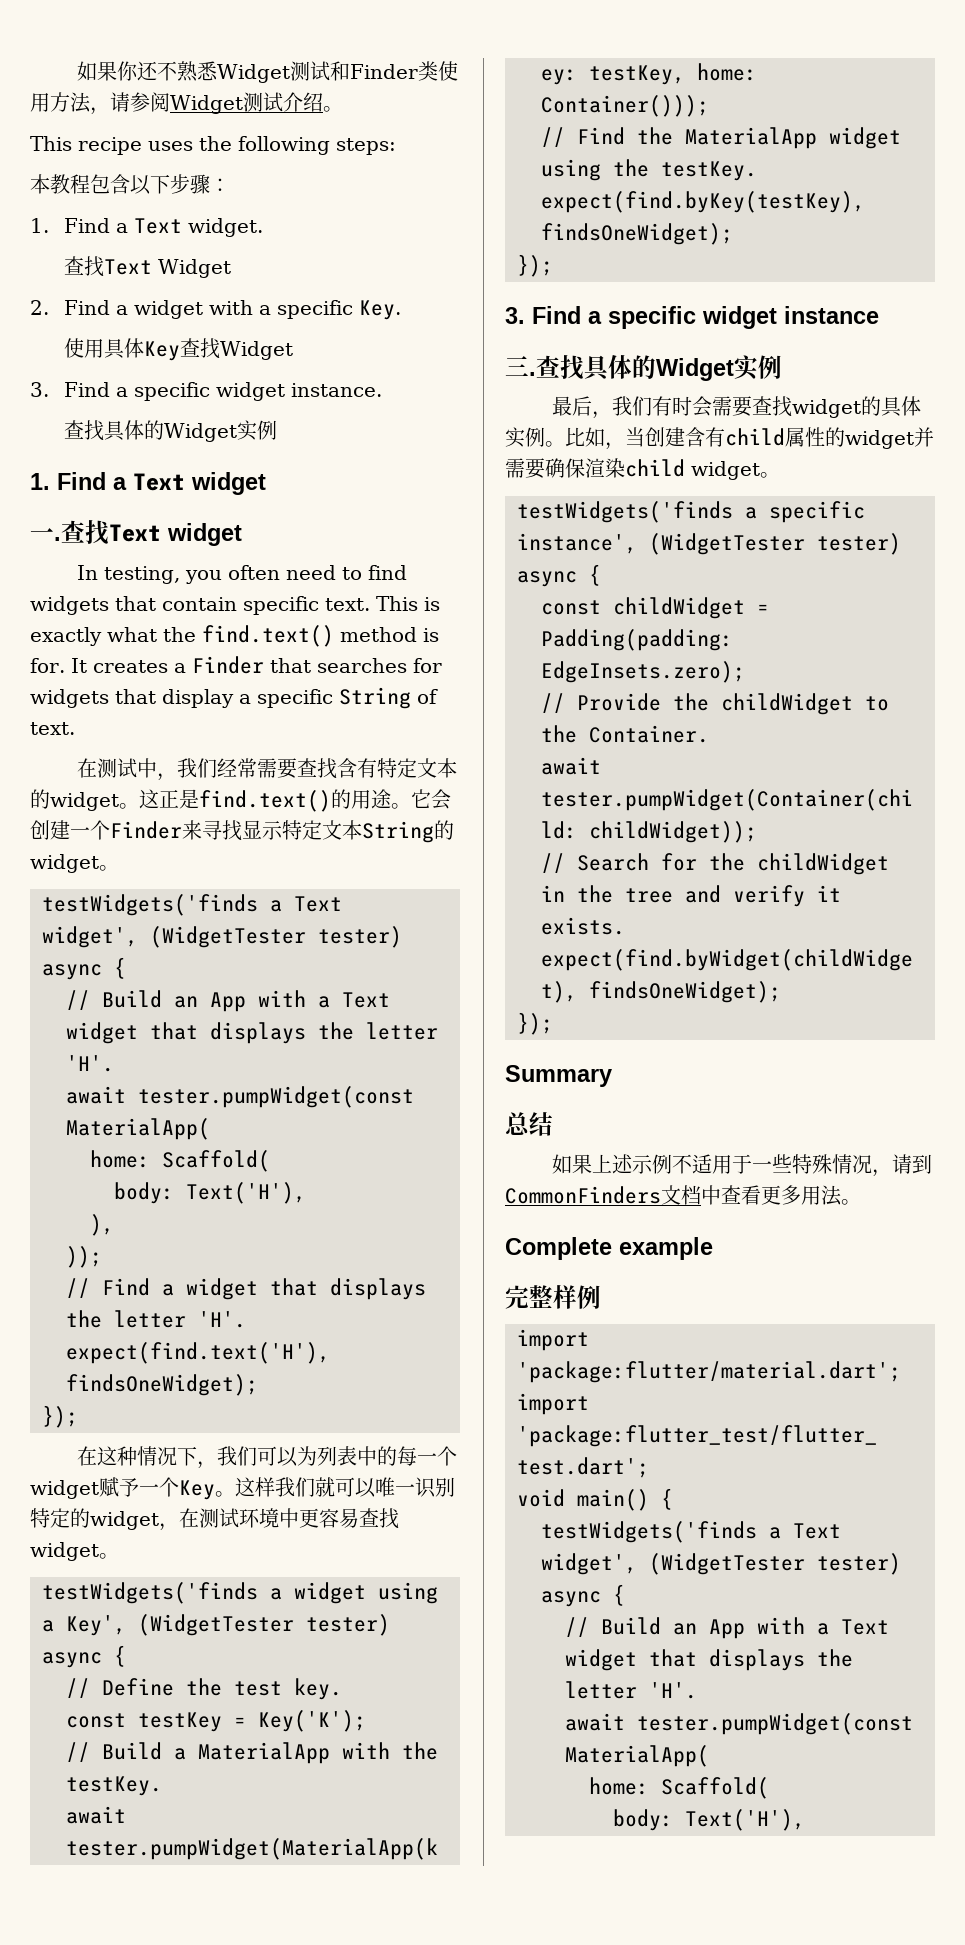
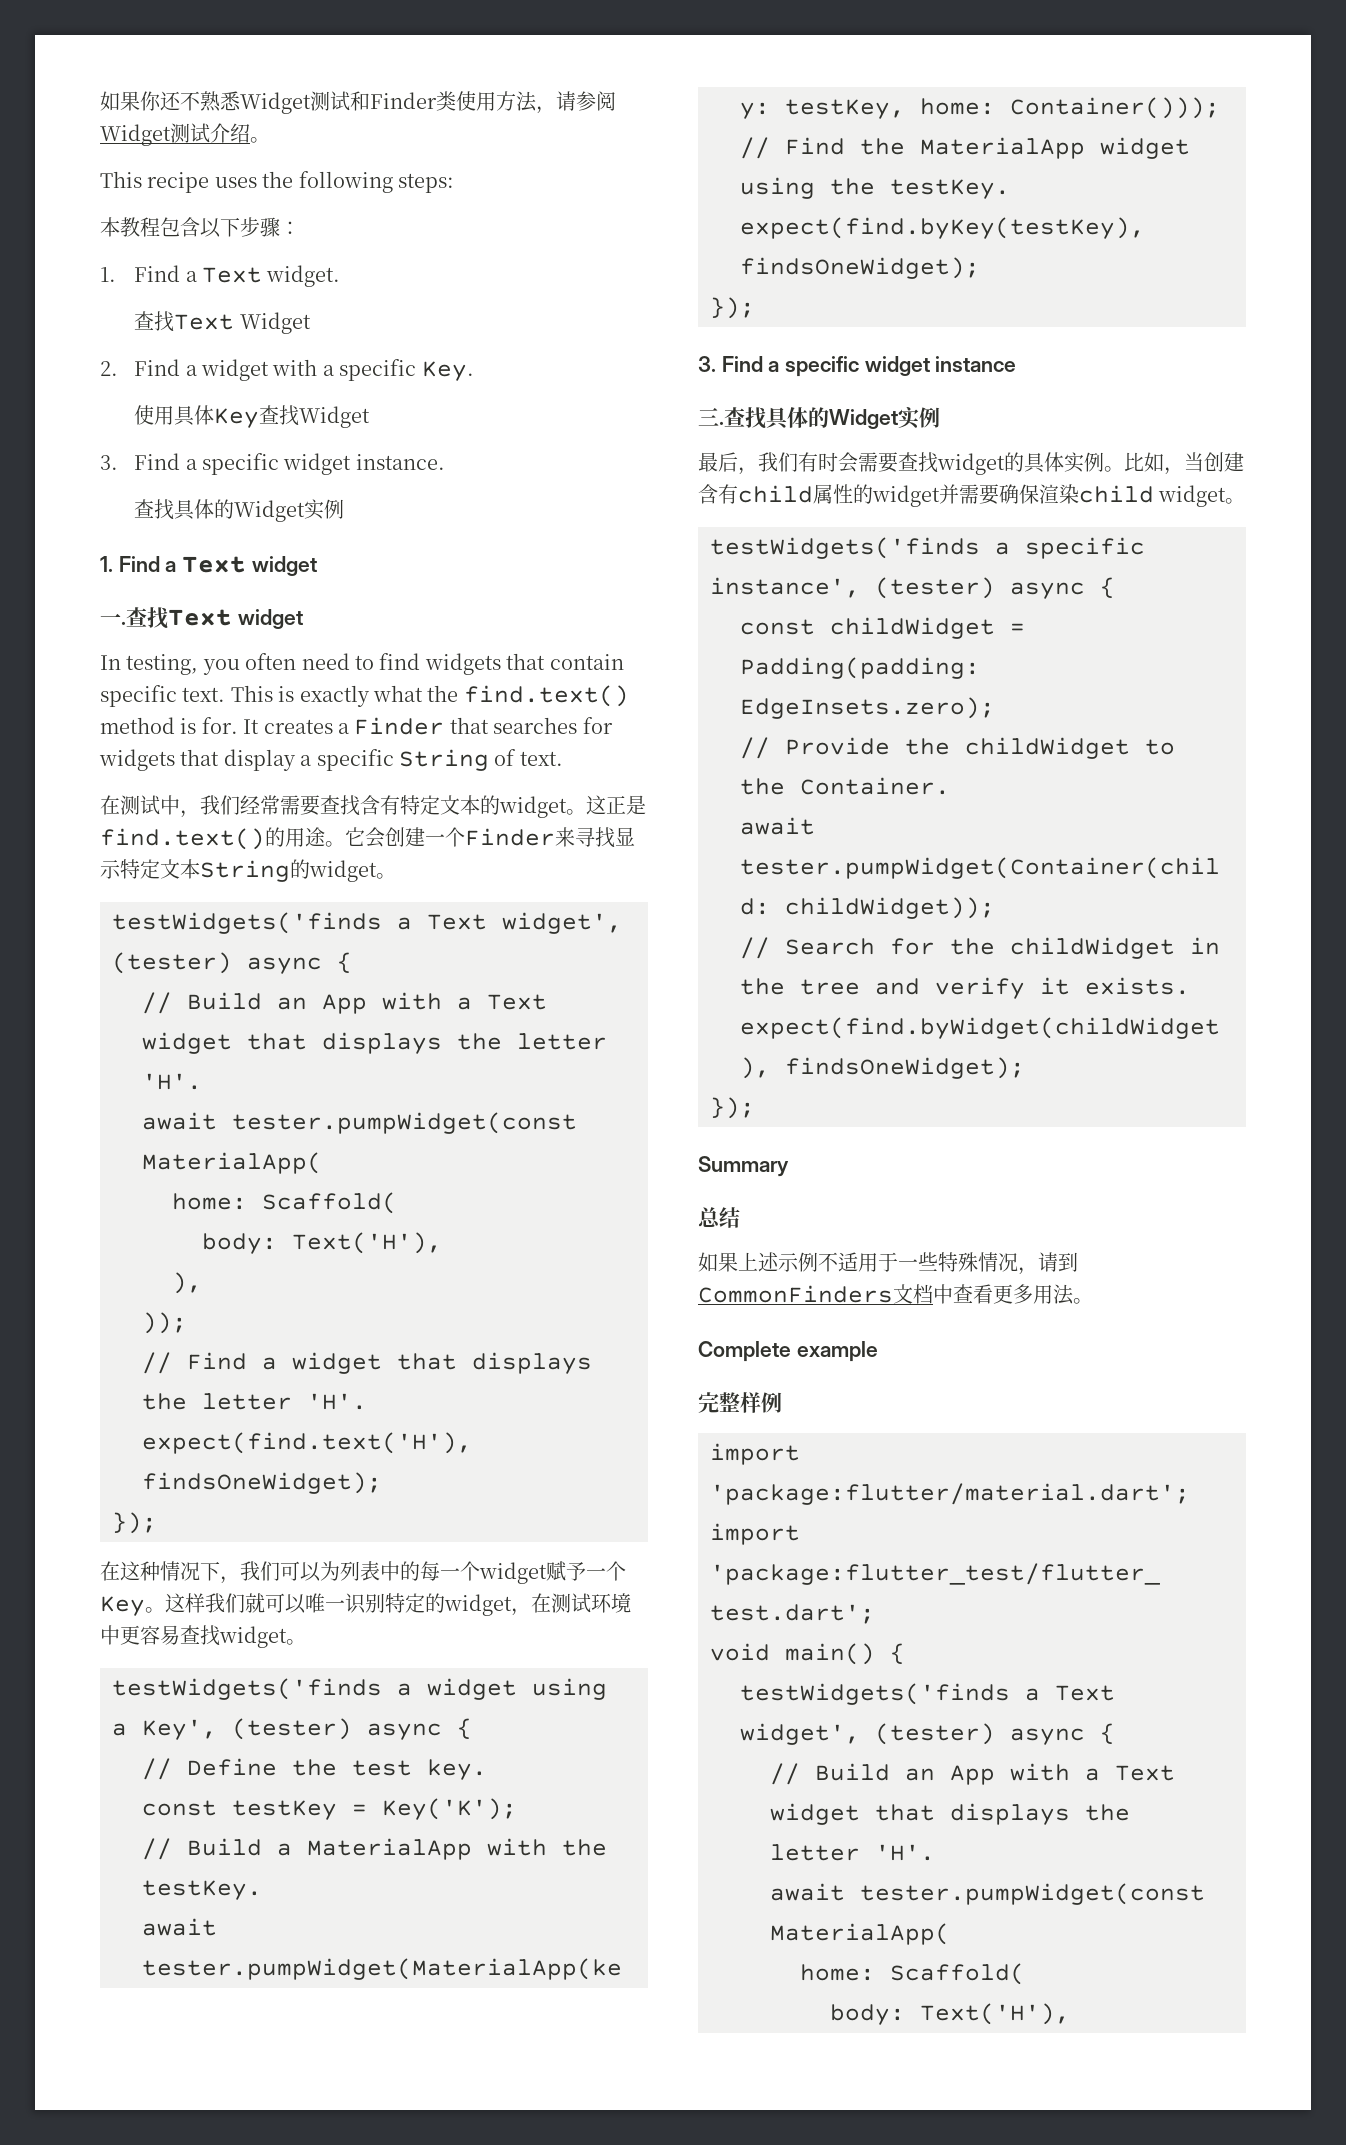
  它会创建一个Finder来寻找显示特定文本String的widget。
- testWidgets('finds a Text widget', (WidgetTester tester) async {
+ testWidgets('finds a Text widget', (tester) async {
- testWidgets('finds a widget using a Key', (WidgetTester tester) async {
+ testWidgets('finds a widget using a Key', (tester) async {
- testWidgets('finds a specific instance', (WidgetTester tester) async {
+ testWidgets('finds a specific instance', (tester) async {
  void main() {
- testWidgets('finds a Text widget', (WidgetTester tester) async {
+ testWidgets('finds a Text widget', (tester) async {

